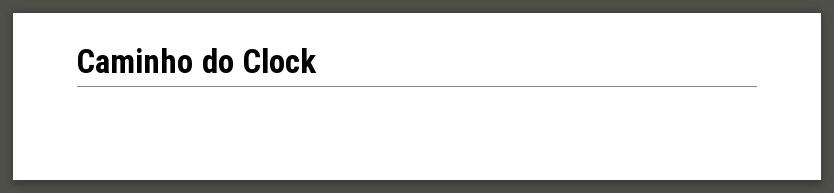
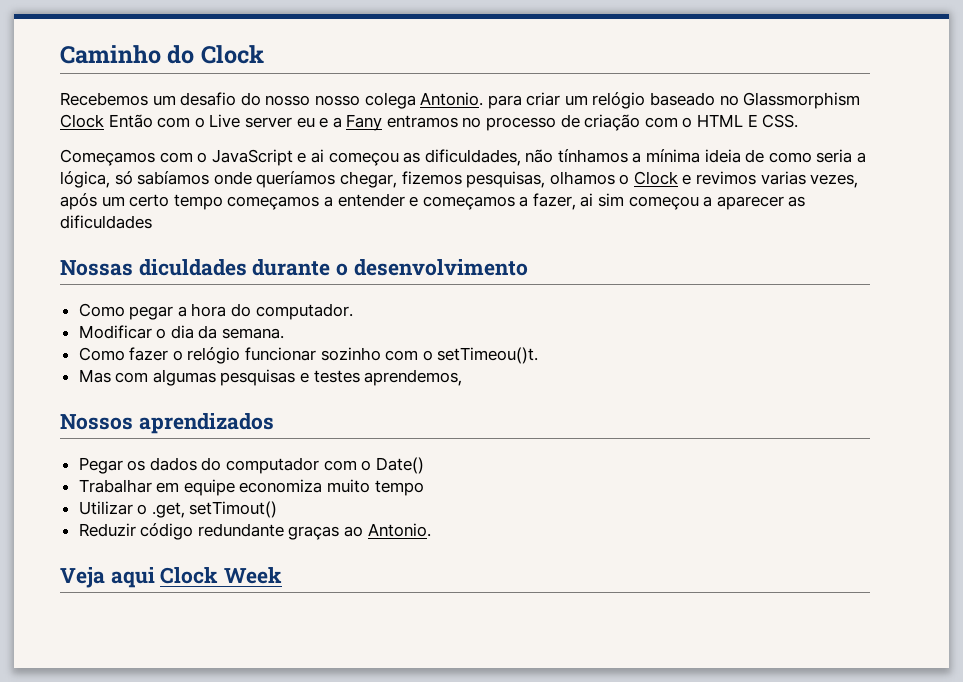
+ Recebemos um desafio do nosso nosso colega Antonio. para criar um relógio baseado no Glassmorphism Clock Então com o Live server eu e a Fany entramos no processo de criação com o HTML E CSS.
+ Começamos com o JavaScript e ai começou as dificuldades, não tínhamos a mínima ideia de como seria a lógica, só sabíamos onde queríamos chegar, fizemos pesquisas, olhamos o Clock e revimos varias vezes, após um certo tempo começamos a entender e começamos a fazer, ai sim começou a aparecer as dificuldades
+ Nossas diculdades durante o desenvolvimento
+ Como pegar a hora do computador.
+ Modificar o dia da semana.
+ Como fazer o relógio funcionar sozinho com o setTimeou()t.
+ Mas com algumas pesquisas e testes aprendemos,
+ Nossos aprendizados
+ Pegar os dados do computador com o Date()
+ Trabalhar em equipe economiza muito tempo
+ Utilizar o .get, setTimout()
+ Reduzir código redundante graças ao Antonio.
+ Veja aqui Clock Week

